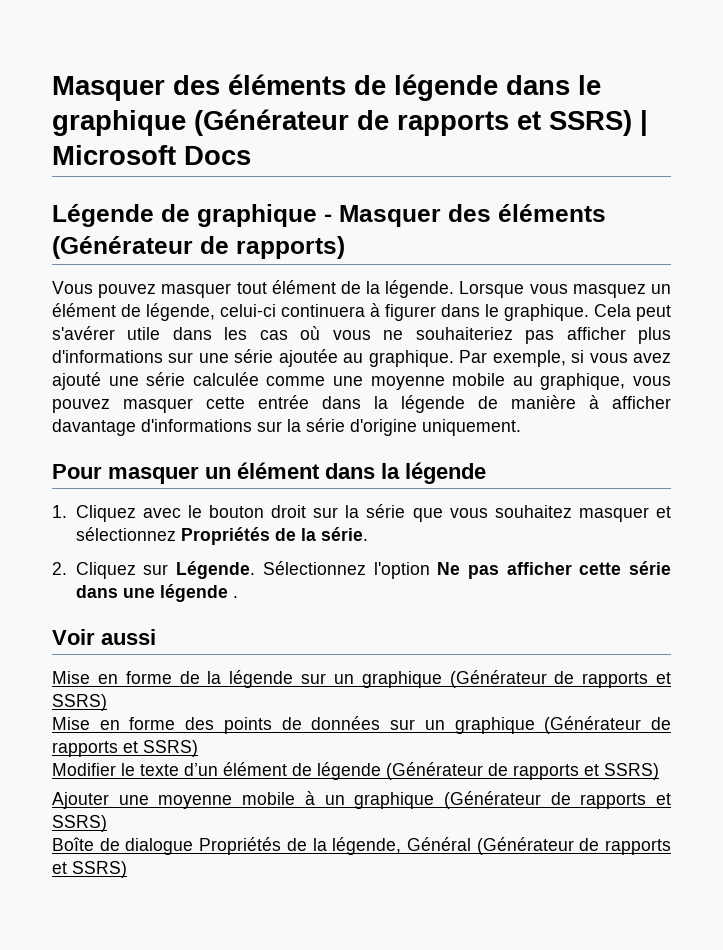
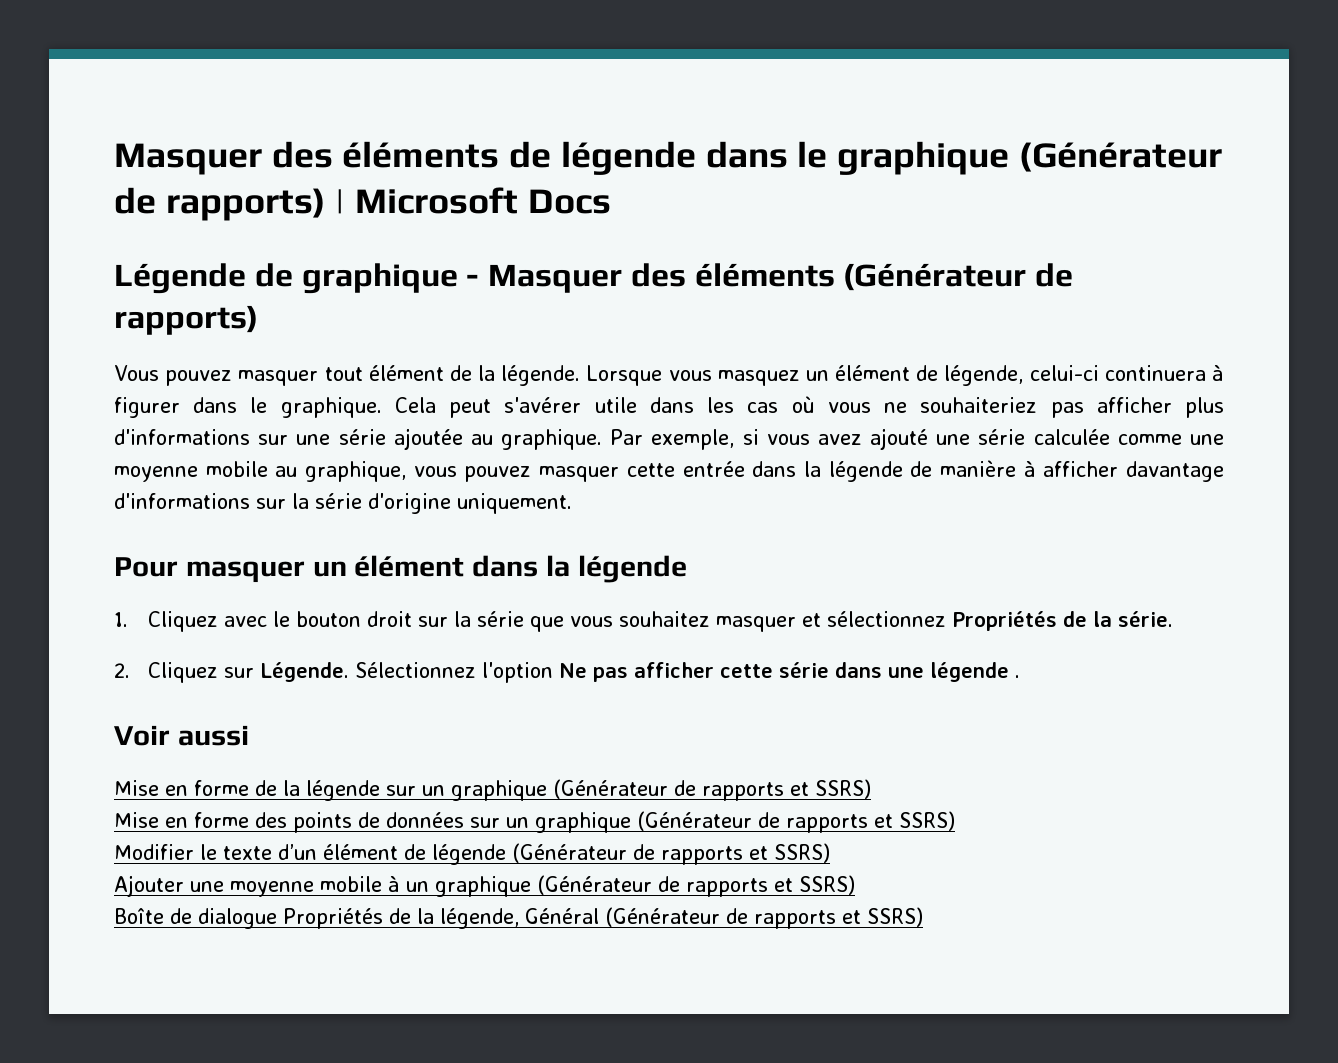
- Masquer des éléments de légende dans le graphique (Générateur de rapports et SSRS) | Microsoft Docs
+ Masquer des éléments de légende dans le graphique (Générateur de rapports) | Microsoft Docs

